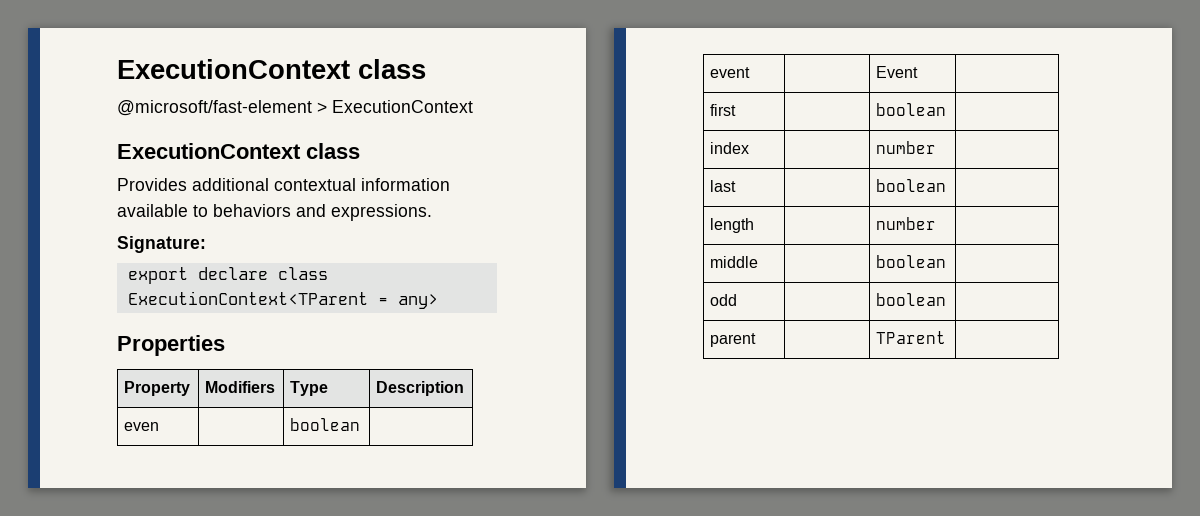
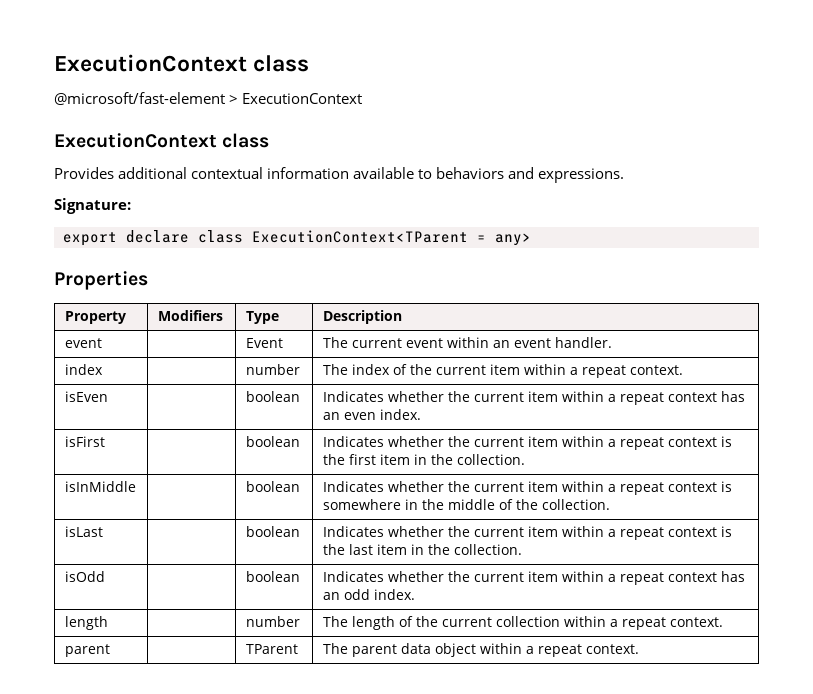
- even | | boolean |
- event | | Event |
- first | | boolean |
- index | | number |
- last | | boolean |
- length | | number |
- middle | | boolean |
- odd | | boolean |
- parent | | TParent |
+ event | | Event | The current event within an event handler.
+ index | | number | The index of the current item within a repeat context.
+ isEven | | boolean | Indicates whether the current item within a repeat context has an even index.
+ isFirst | | boolean | Indicates whether the current item within a repeat context is the first item in the collection.
+ isInMiddle | | boolean | Indicates whether the current item within a repeat context is somewhere in the middle of the collection.
+ isLast | | boolean | Indicates whether the current item within a repeat context is the last item in the collection.
+ isOdd | | boolean | Indicates whether the current item within a repeat context has an odd index.
+ length | | number | The length of the current collection within a repeat context.
+ parent | | TParent | The parent data object within a repeat context.

